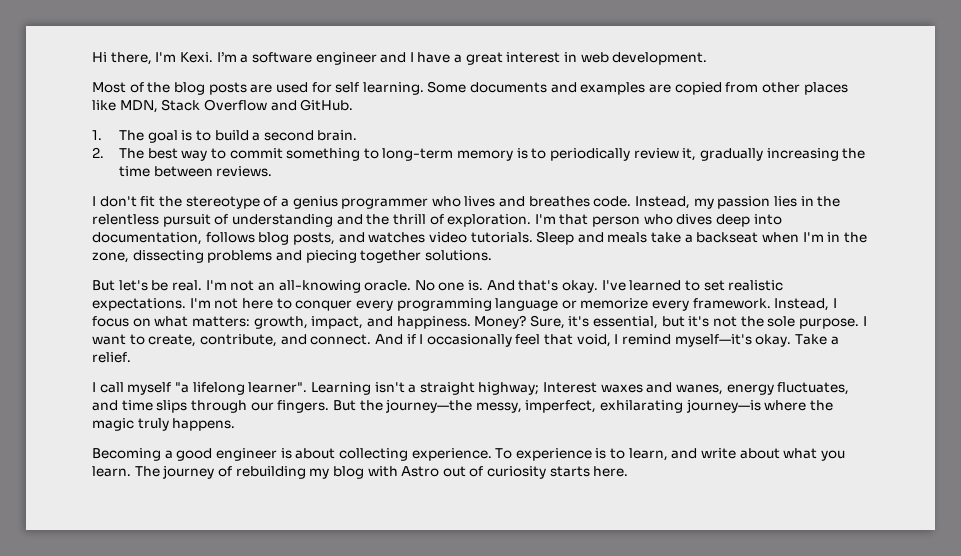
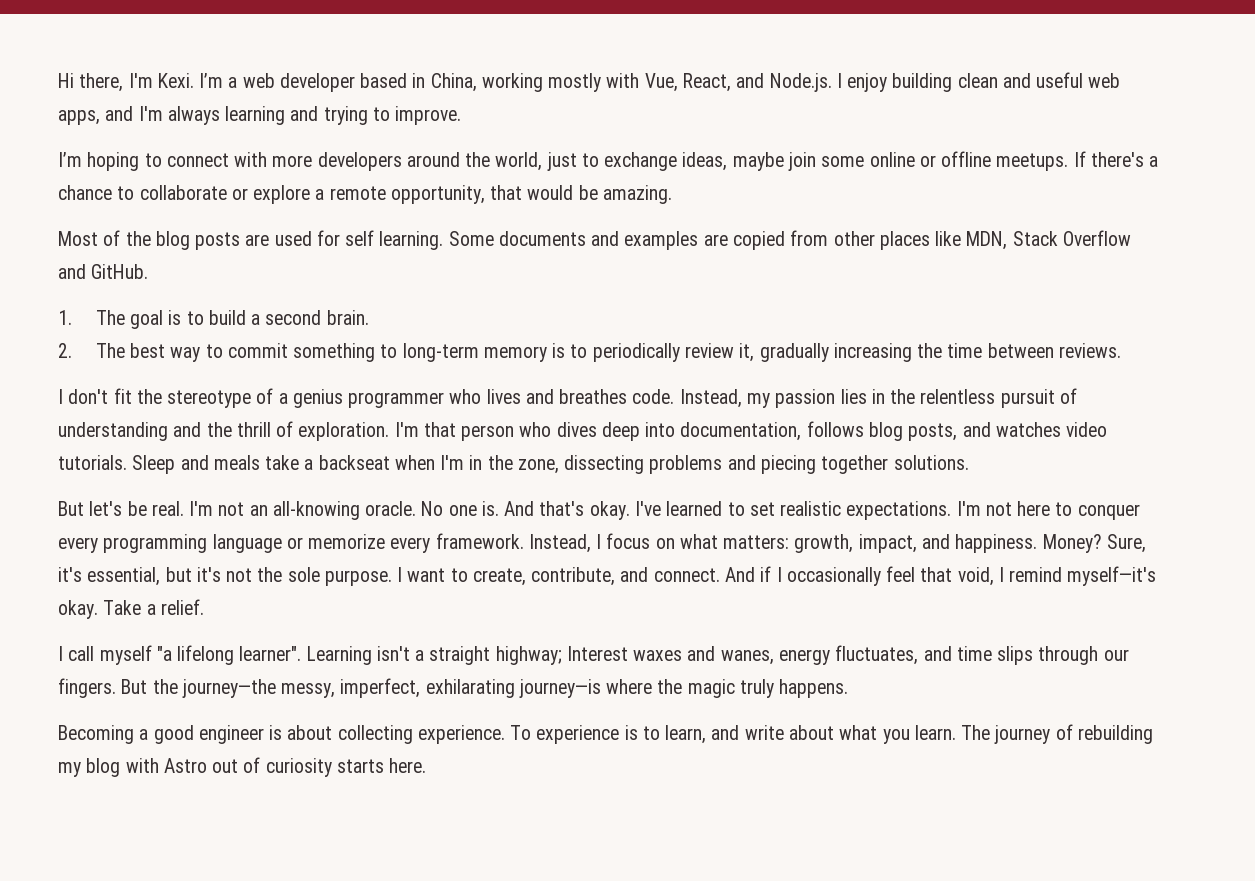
- I’m a software engineer and I have a great interest in web development.
+ I’m a web developer based in China, working mostly with Vue, React, and Node.js. I enjoy building clean and useful web apps, and I'm always learning and trying to improve.
+ I’m hoping to connect with more developers around the world, just to exchange ideas, maybe join some online or offline meetups. If there's a chance to collaborate or explore a remote opportunity, that would be amazing.

